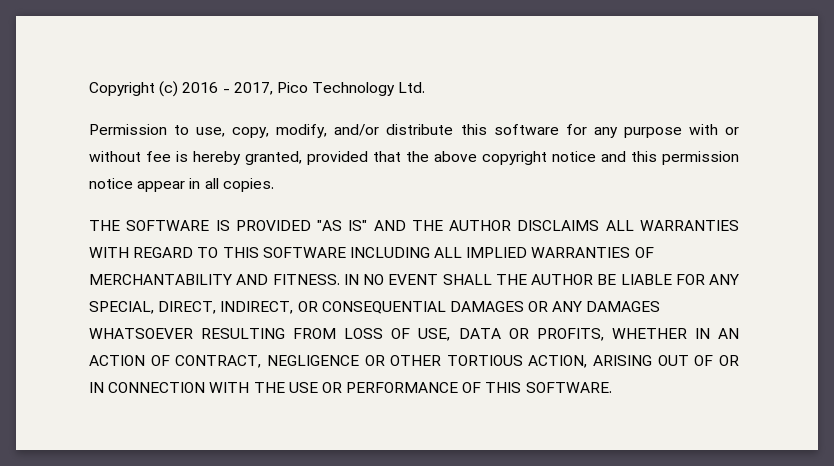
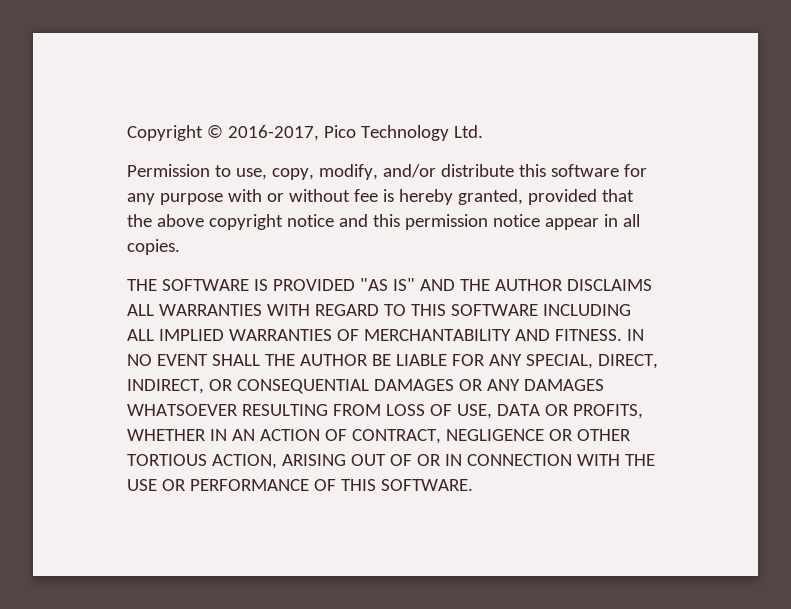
- Copyright (c) 2016 - 2017, Pico Technology Ltd.
+ Copyright © 2016-2017, Pico Technology Ltd.

